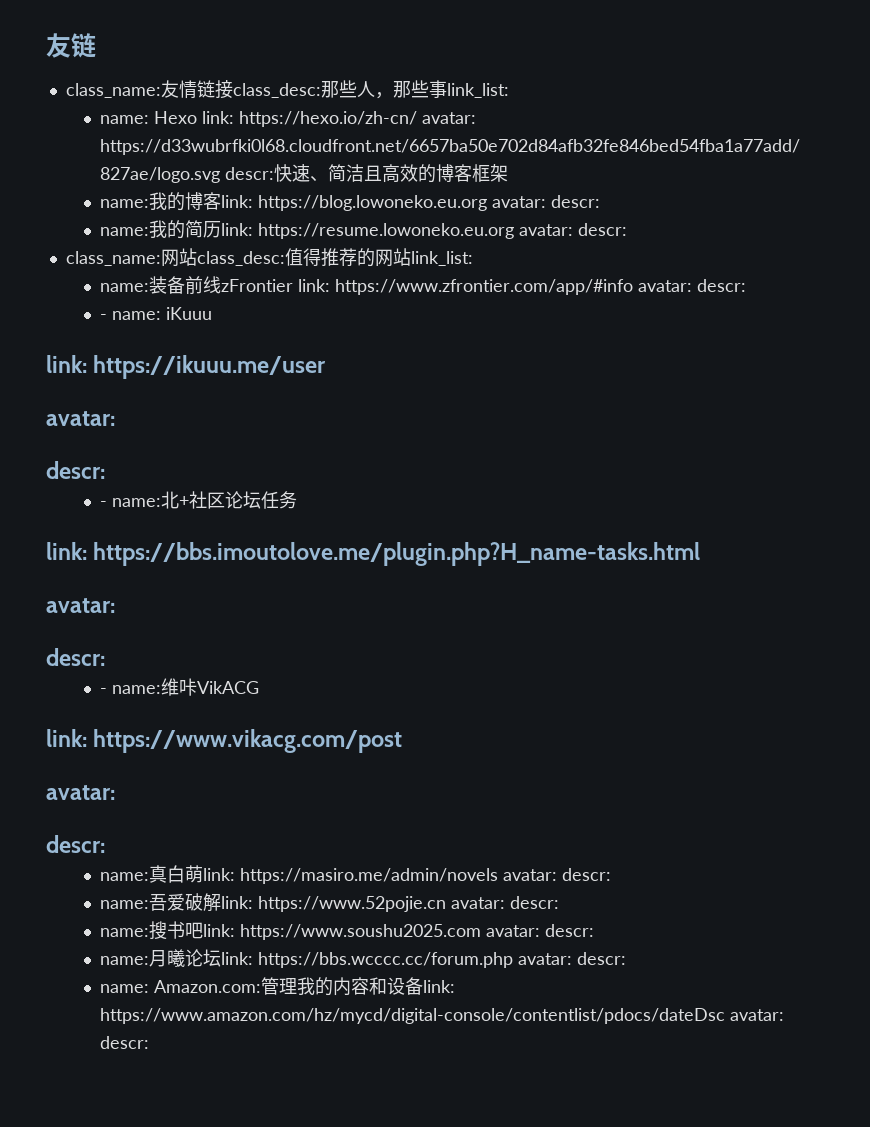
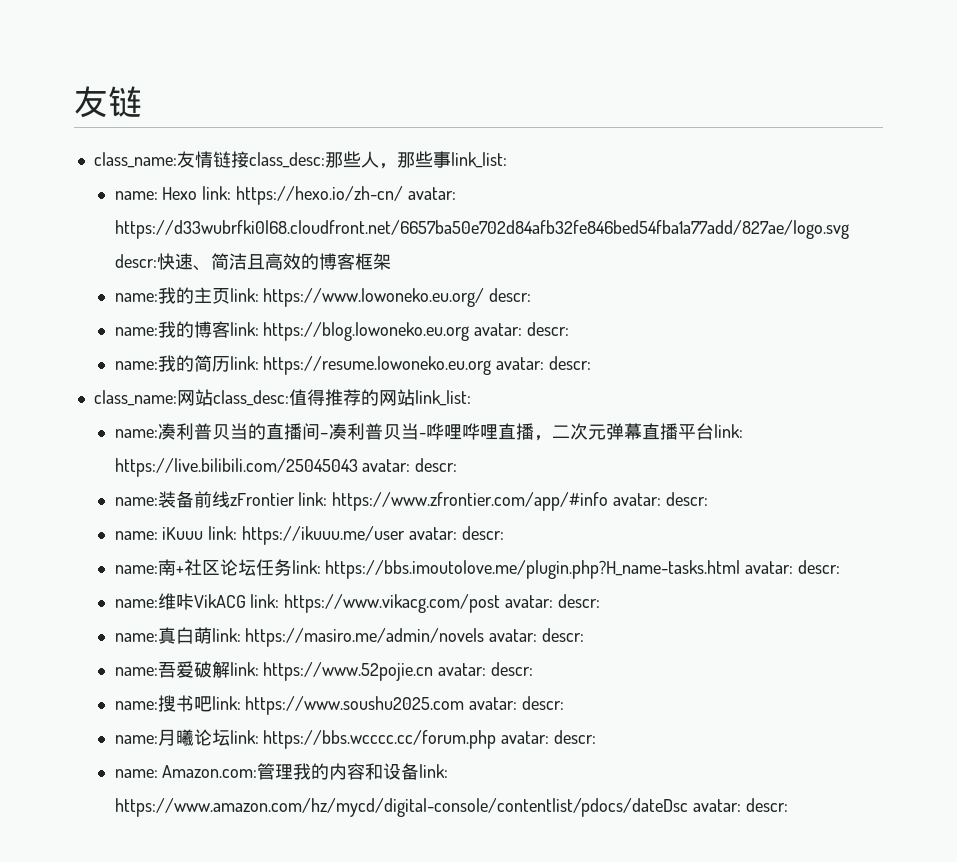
+ name:我的主页link: https://www.lowoneko.eu.org/ descr:
+ name:凑利普贝当的直播间–凑利普贝当-哗哩哗哩直播，二次元弹幕直播平台link: https://live.bilibili.com/25045043 avatar: descr:
- - name: iKuuu
- link: https://ikuuu.me/user
- avatar:
- descr:
- - name:北+社区论坛任务
- link: https://bbs.imoutolove.me/plugin.php?H_name-tasks.html
- avatar:
- descr:
- - name:维咔VikACG
- link: https://www.vikacg.com/post
- avatar:
- descr:
+ name: iKuuu link: https://ikuuu.me/user avatar: descr:
+ name:南+社区论坛任务link: https://bbs.imoutolove.me/plugin.php?H_name-tasks.html avatar: descr:
+ name:维咔VikACG link: https://www.vikacg.com/post avatar: descr:

